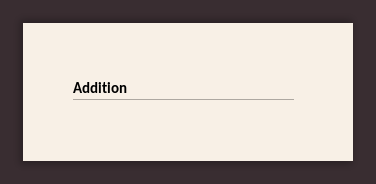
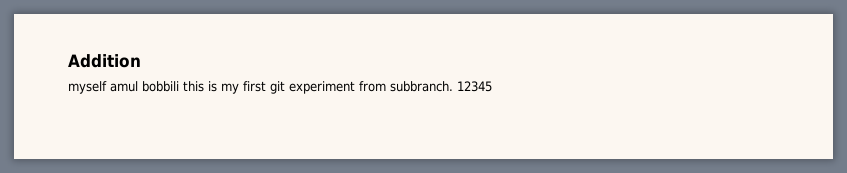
+ myself amul bobbili this is my first git experiment from subbranch. 12345

